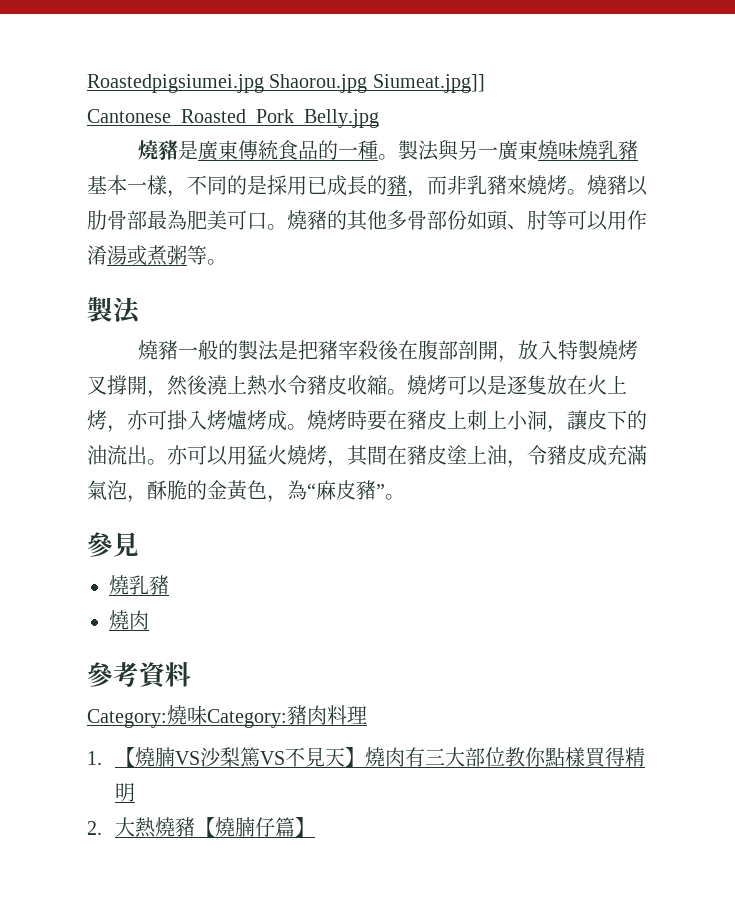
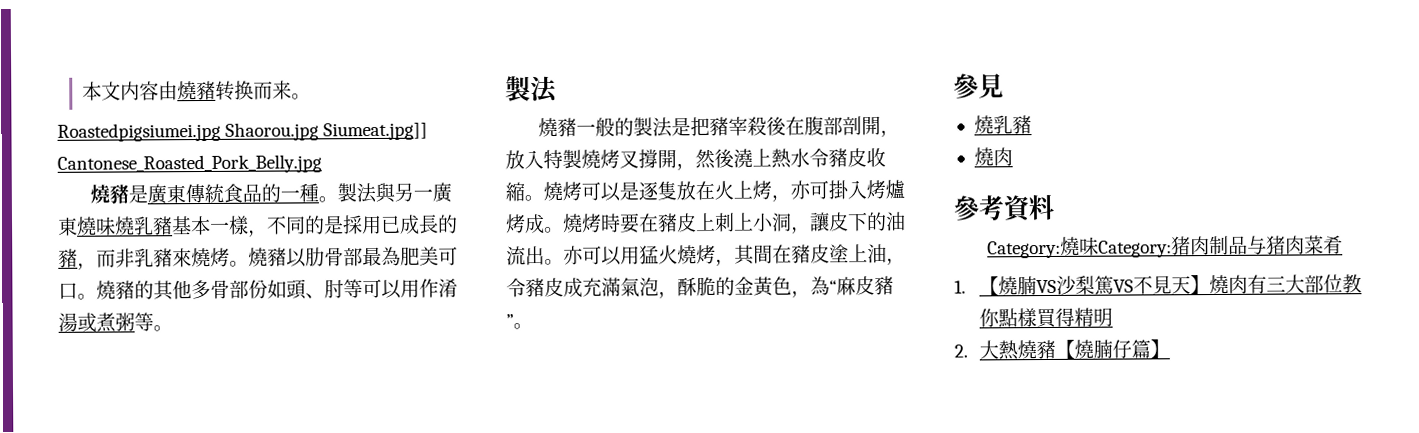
+ 本文内容由燒豬转换而来。
- Category:燒味Category:豬肉料理
+ Category:燒味Category:猪肉制品与猪肉菜肴

